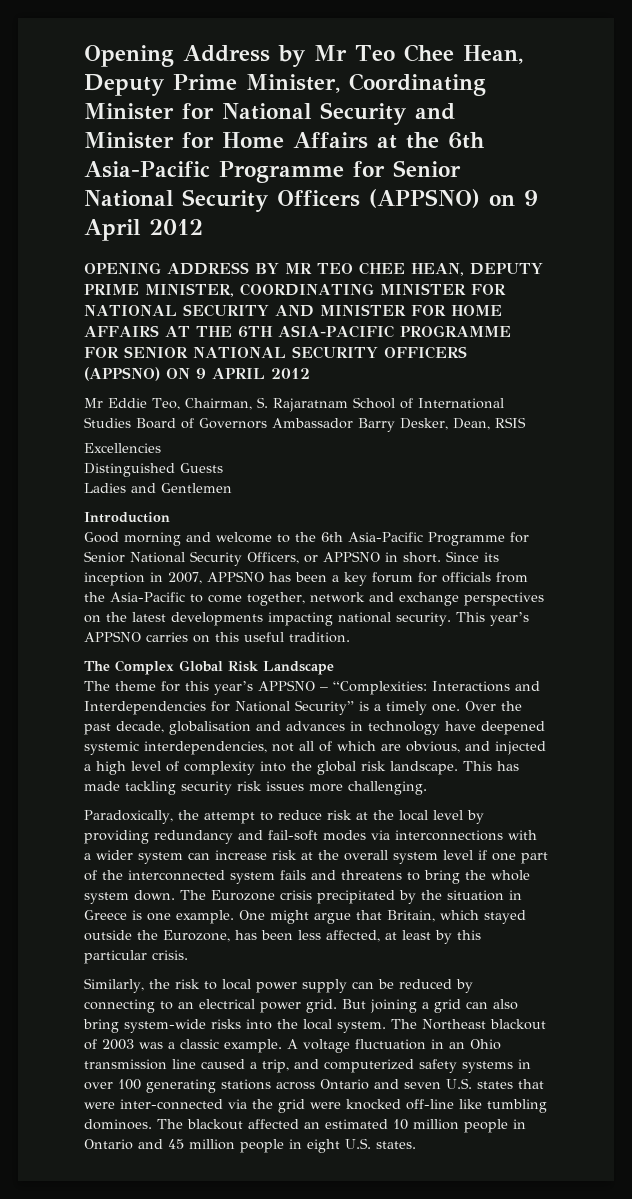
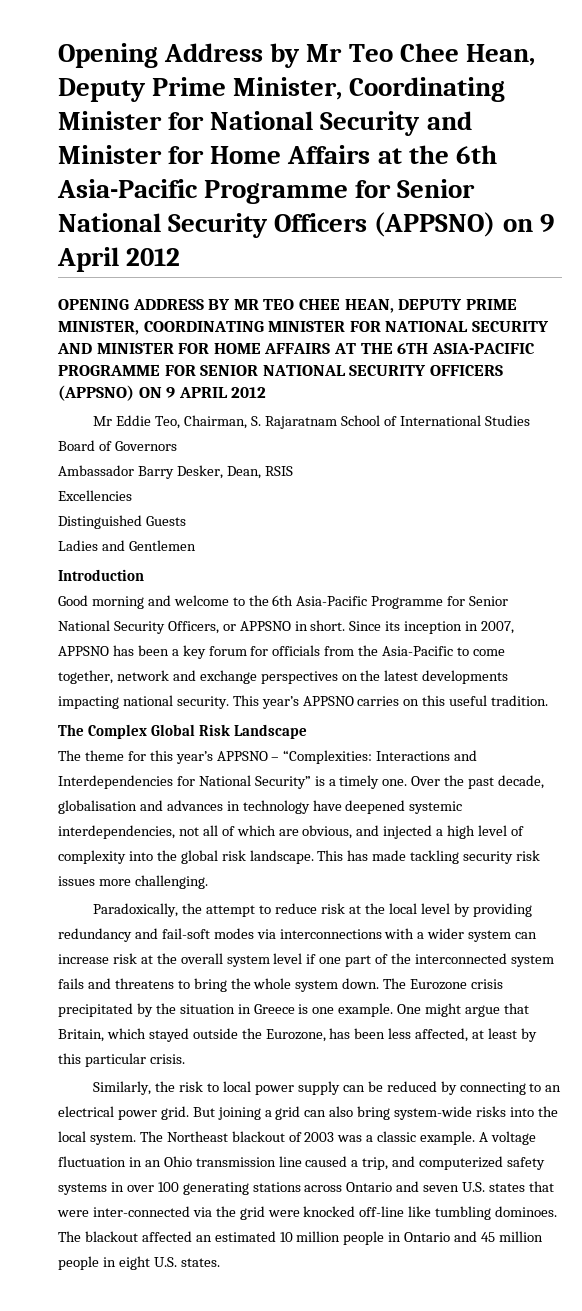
- Mr Eddie Teo, Chairman, S. Rajaratnam School of International Studies Board of Governors Ambassador Barry Desker, Dean, RSIS
+ Mr Eddie Teo, Chairman, S. Rajaratnam School of International Studies Board of Governors
+ Ambassador Barry Desker, Dean, RSIS

